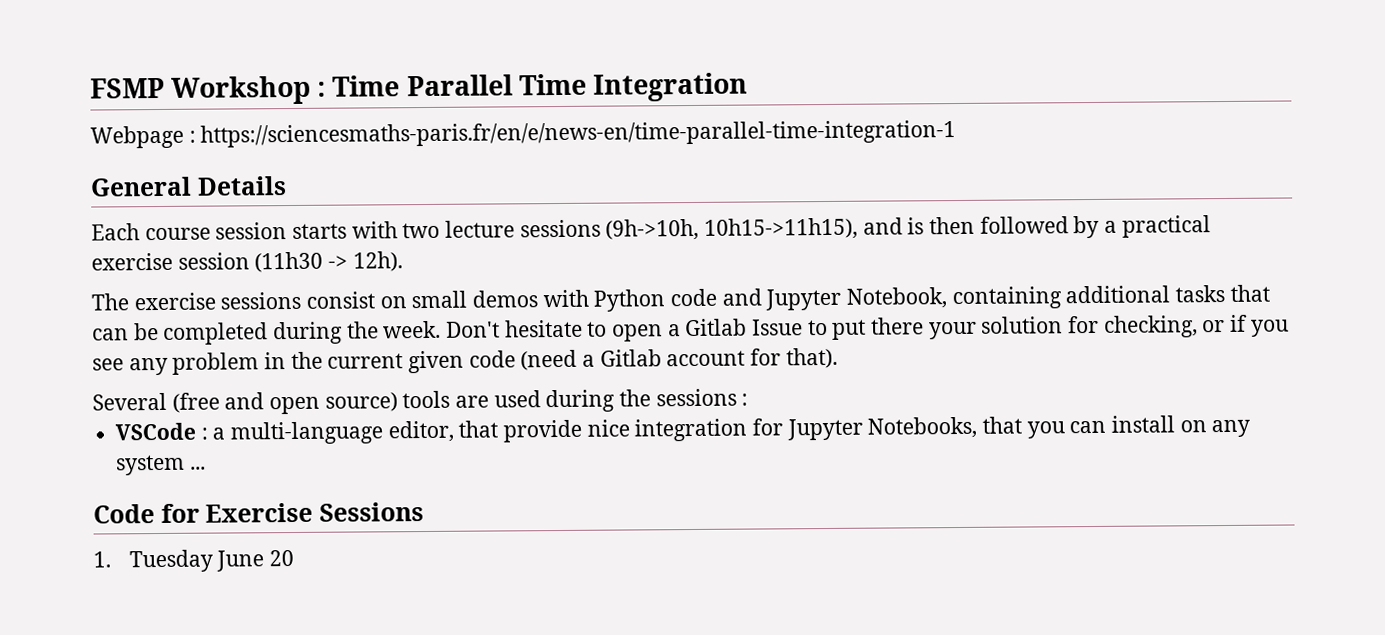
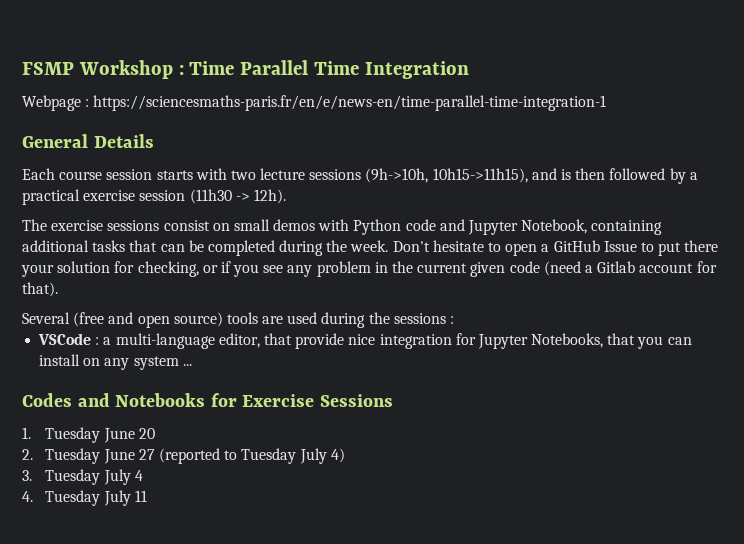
- Don't hesitate to open a Gitlab Issue to put there your solution for checking, or if you see any problem in the current given code (need a Gitlab account for that).
+ Don't hesitate to open a GitHub Issue to put there your solution for checking, or if you see any problem in the current given code (need a Gitlab account for that).
- Code for Exercise Sessions
+ Codes and Notebooks for Exercise Sessions
+ 2. Tuesday June 27 (reported to Tuesday July 4)
+ 3. Tuesday July 4
+ 4. Tuesday July 11

